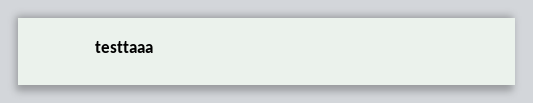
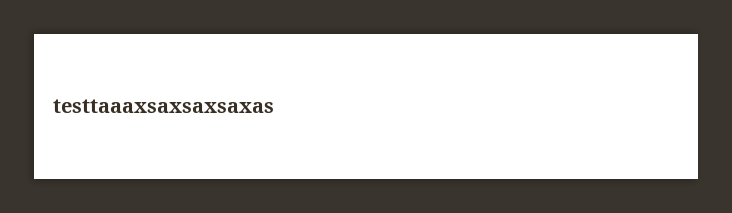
- testtaaa
+ testtaaaxsaxsaxsaxas

